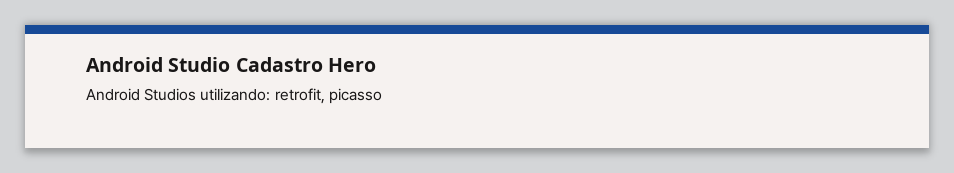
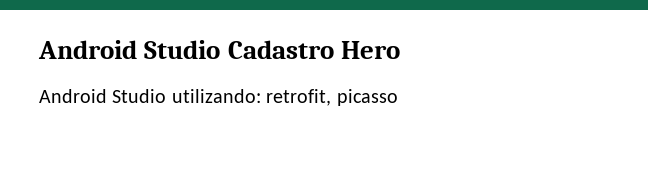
- Android Studios utilizando: retrofit, picasso
+ Android Studio utilizando: retrofit, picasso

